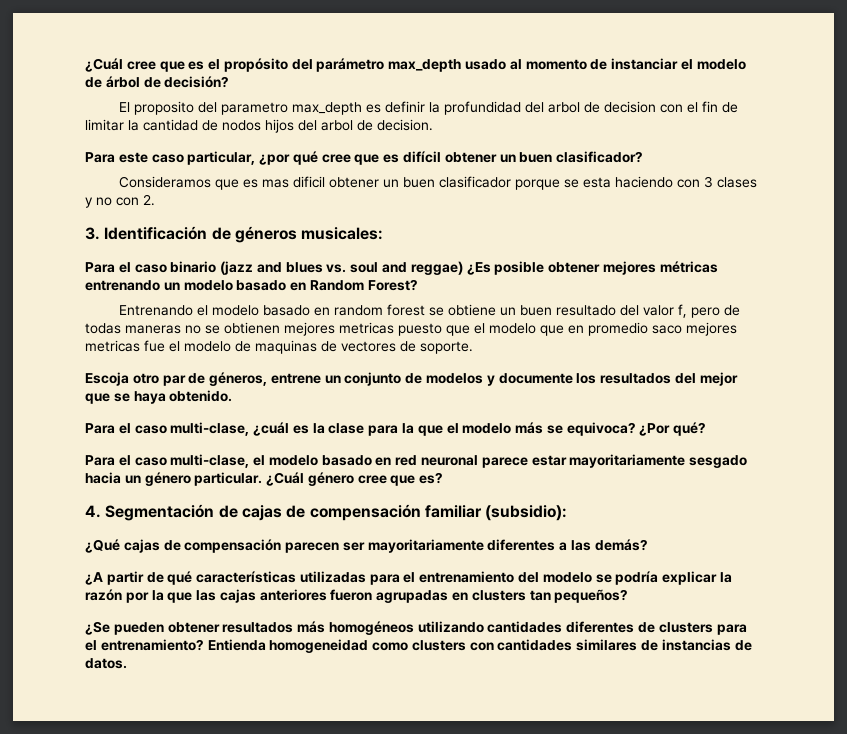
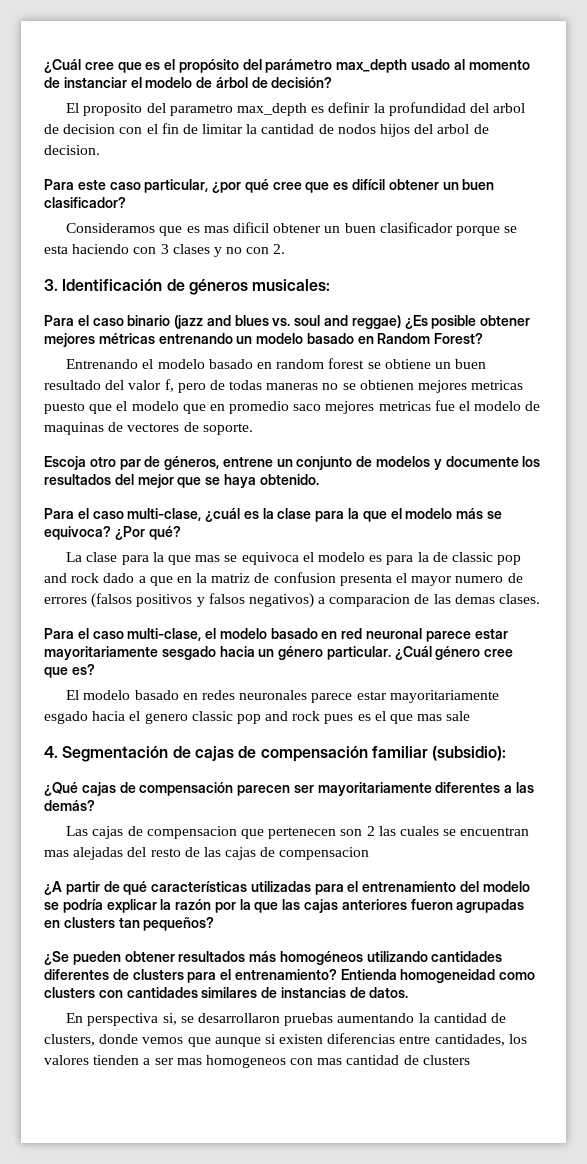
+ La clase para la que mas se equivoca el modelo es para la de classic pop and rock dado a que en la matriz de confusion presenta el mayor numero de errores (falsos positivos y falsos negativos) a comparacion de las demas clases.
+ El modelo basado en redes neuronales parece estar mayoritariamente esgado hacia el genero classic pop and rock pues es el que mas sale
+ Las cajas de compensacion que pertenecen son 2 las cuales se encuentran mas alejadas del resto de las cajas de compensacion
+ En perspectiva si, se desarrollaron pruebas aumentando la cantidad de clusters, donde vemos que aunque si existen diferencias entre cantidades, los valores tienden a ser mas homogeneos con mas cantidad de clusters

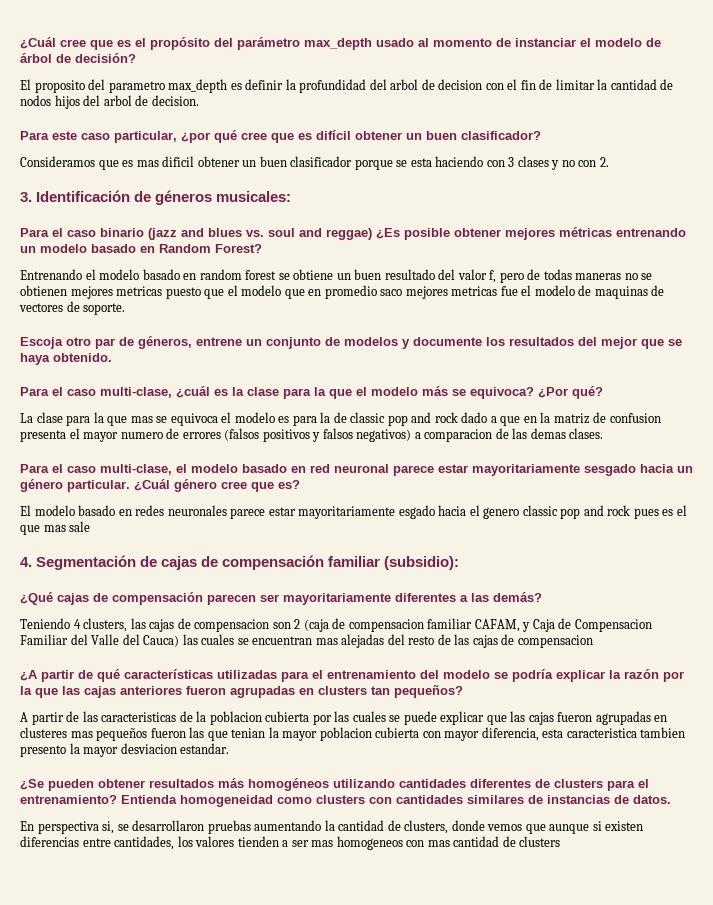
- Las cajas de compensacion que pertenecen son 2 las cuales se encuentran mas alejadas del resto de las cajas de compensacion
+ Teniendo 4 clusters, las cajas de compensacion son 2 (caja de compensacion familiar CAFAM, y Caja de Compensacion Familiar del Valle del Cauca) las cuales se encuentran mas alejadas del resto de las cajas de compensacion
+ A partir de las caracteristicas de la poblacion cubierta por las cuales se puede explicar que las cajas fueron agrupadas en clusteres mas pequeños fueron las que tenian la mayor poblacion cubierta con mayor diferencia, esta caracteristica tambien presento la mayor desviacion estandar.

